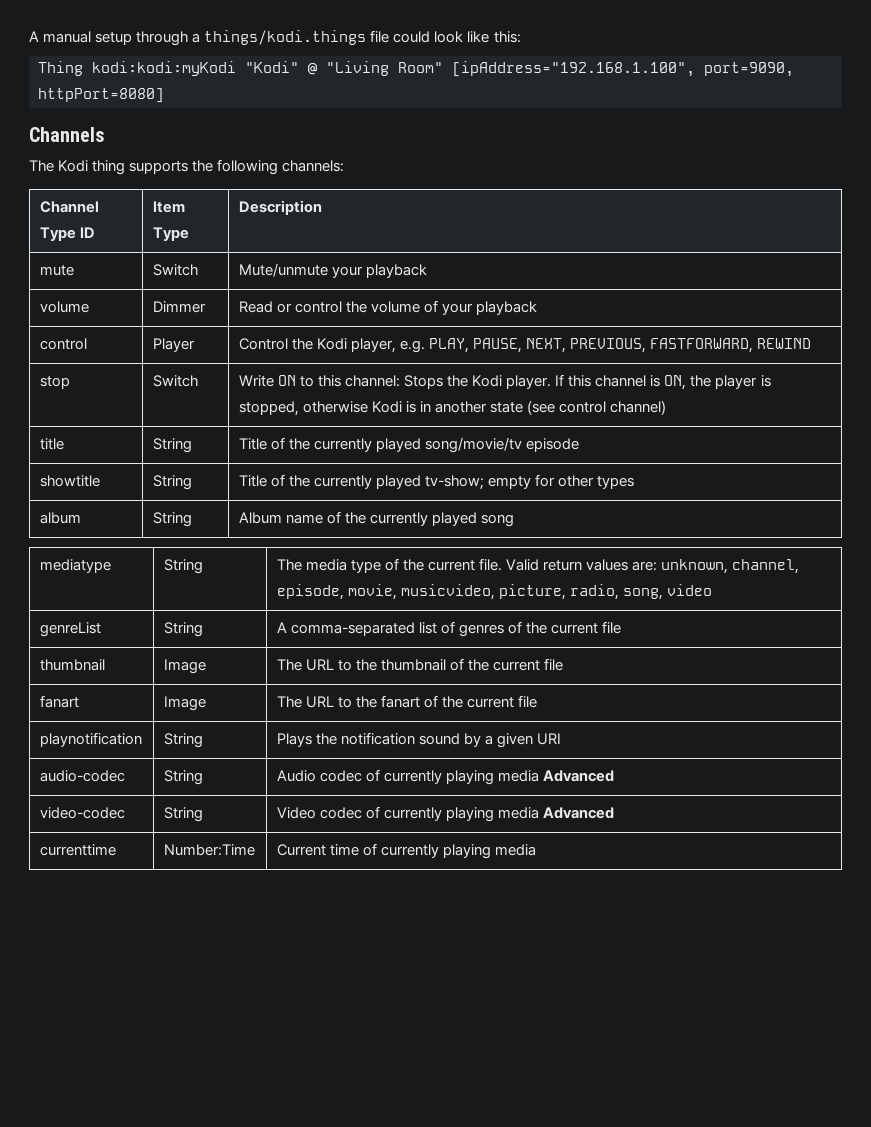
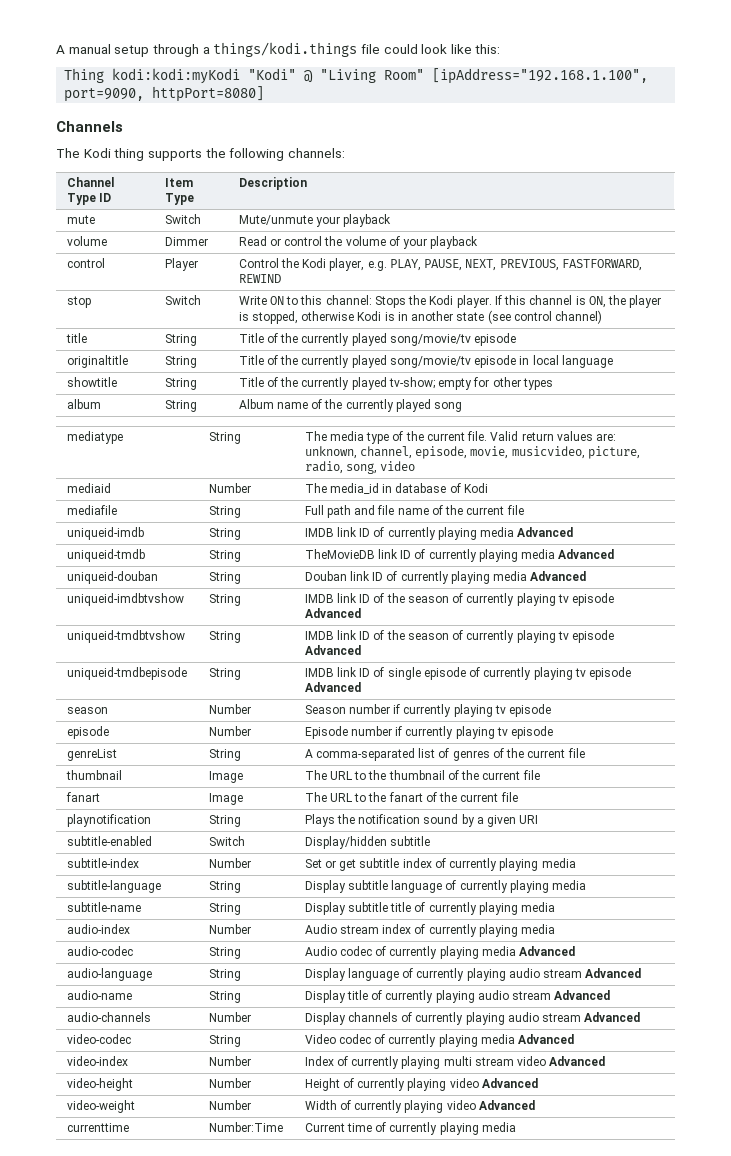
+ originaltitle | String | Title of the currently played song/movie/tv episode in local language
+ mediaid | Number | The media_id in database of Kodi
+ mediafile | String | Full path and file name of the current file
+ uniqueid-imdb | String | IMDB link ID of currently playing media Advanced
+ uniqueid-tmdb | String | TheMovieDB link ID of currently playing media Advanced
+ uniqueid-douban | String | Douban link ID of currently playing media Advanced
+ uniqueid-imdbtvshow | String | IMDB link ID of the season of currently playing tv episode Advanced
+ uniqueid-tmdbtvshow | String | IMDB link ID of the season of currently playing tv episode Advanced
+ uniqueid-tmdbepisode | String | IMDB link ID of single episode of currently playing tv episode Advanced
+ season | Number | Season number if currently playing tv episode
+ episode | Number | Episode number if currently playing tv episode
+ subtitle-enabled | Switch | Display/hidden subtitle
+ subtitle-index | Number | Set or get subtitle index of currently playing media
+ subtitle-language | String | Display subtitle language of currently playing media
+ subtitle-name | String | Display subtitle title of currently playing media
+ audio-index | Number | Audio stream index of currently playing media
+ audio-language | String | Display language of currently playing audio stream Advanced
+ audio-name | String | Display title of currently playing audio stream Advanced
+ audio-channels | Number | Display channels of currently playing audio stream Advanced
+ video-index | Number | Index of currently playing multi stream video Advanced
+ video-height | Number | Height of currently playing video Advanced
+ video-weight | Number | Width of currently playing video Advanced

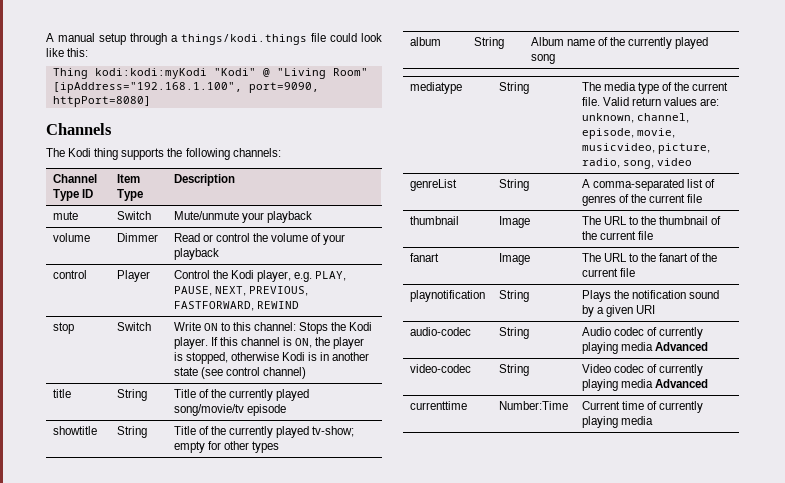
- originaltitle | String | Title of the currently played song/movie/tv episode in local language
- mediaid | Number | The media_id in database of Kodi
- mediafile | String | Full path and file name of the current file
- uniqueid-imdb | String | IMDB link ID of currently playing media Advanced
- uniqueid-tmdb | String | TheMovieDB link ID of currently playing media Advanced
- uniqueid-douban | String | Douban link ID of currently playing media Advanced
- uniqueid-imdbtvshow | String | IMDB link ID of the season of currently playing tv episode Advanced
- uniqueid-tmdbtvshow | String | IMDB link ID of the season of currently playing tv episode Advanced
- uniqueid-tmdbepisode | String | IMDB link ID of single episode of currently playing tv episode Advanced
- season | Number | Season number if currently playing tv episode
- episode | Number | Episode number if currently playing tv episode
- subtitle-enabled | Switch | Display/hidden subtitle
- subtitle-index | Number | Set or get subtitle index of currently playing media
- subtitle-language | String | Display subtitle language of currently playing media
- subtitle-name | String | Display subtitle title of currently playing media
- audio-index | Number | Audio stream index of currently playing media
- audio-language | String | Display language of currently playing audio stream Advanced
- audio-name | String | Display title of currently playing audio stream Advanced
- audio-channels | Number | Display channels of currently playing audio stream Advanced
- video-index | Number | Index of currently playing multi stream video Advanced
- video-height | Number | Height of currently playing video Advanced
- video-weight | Number | Width of currently playing video Advanced

